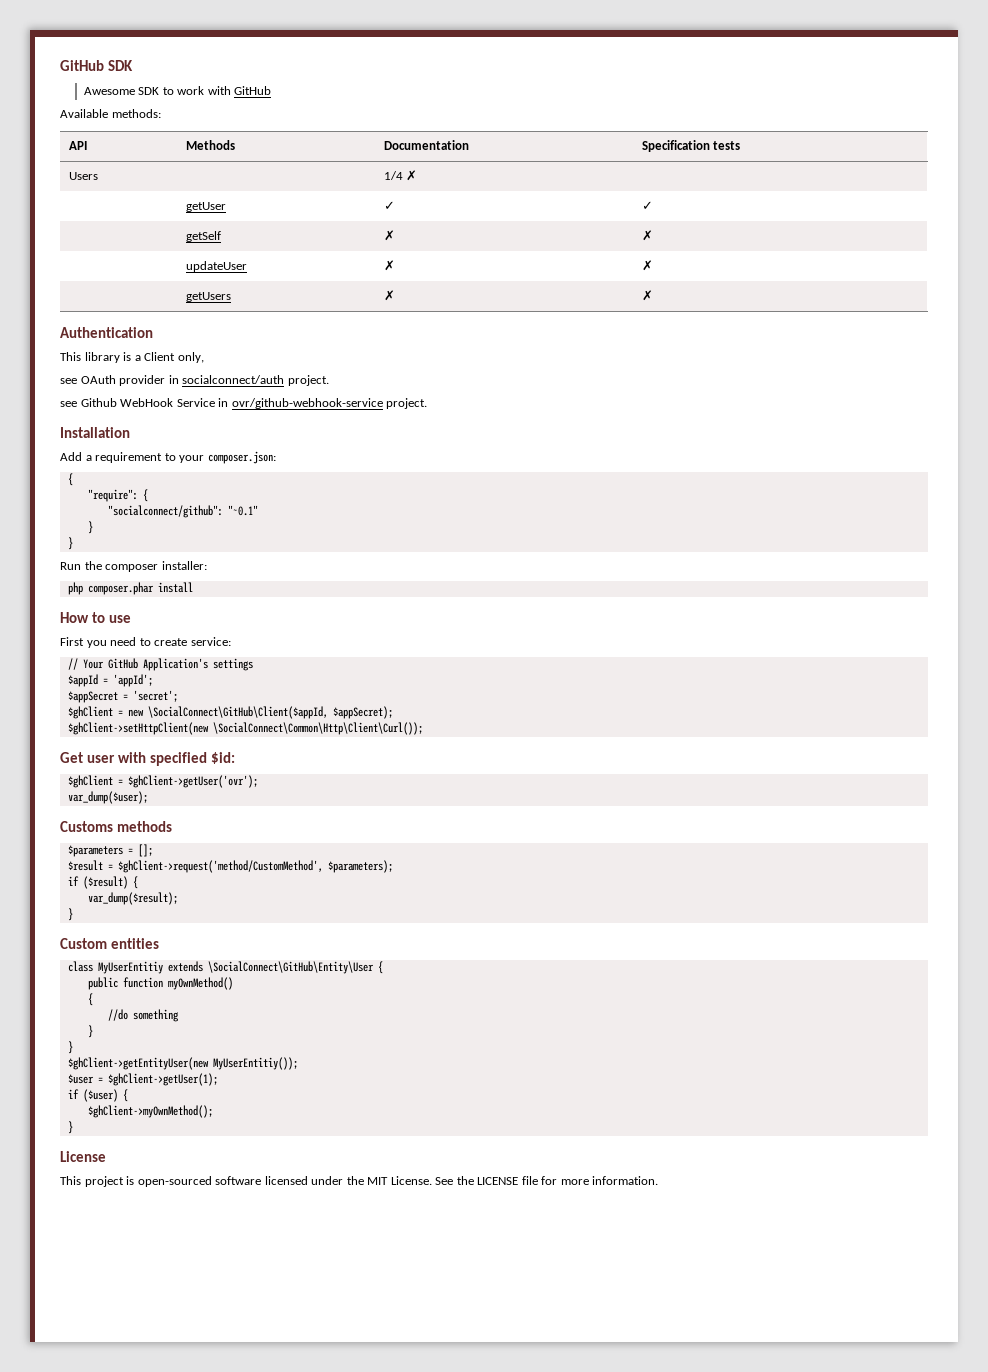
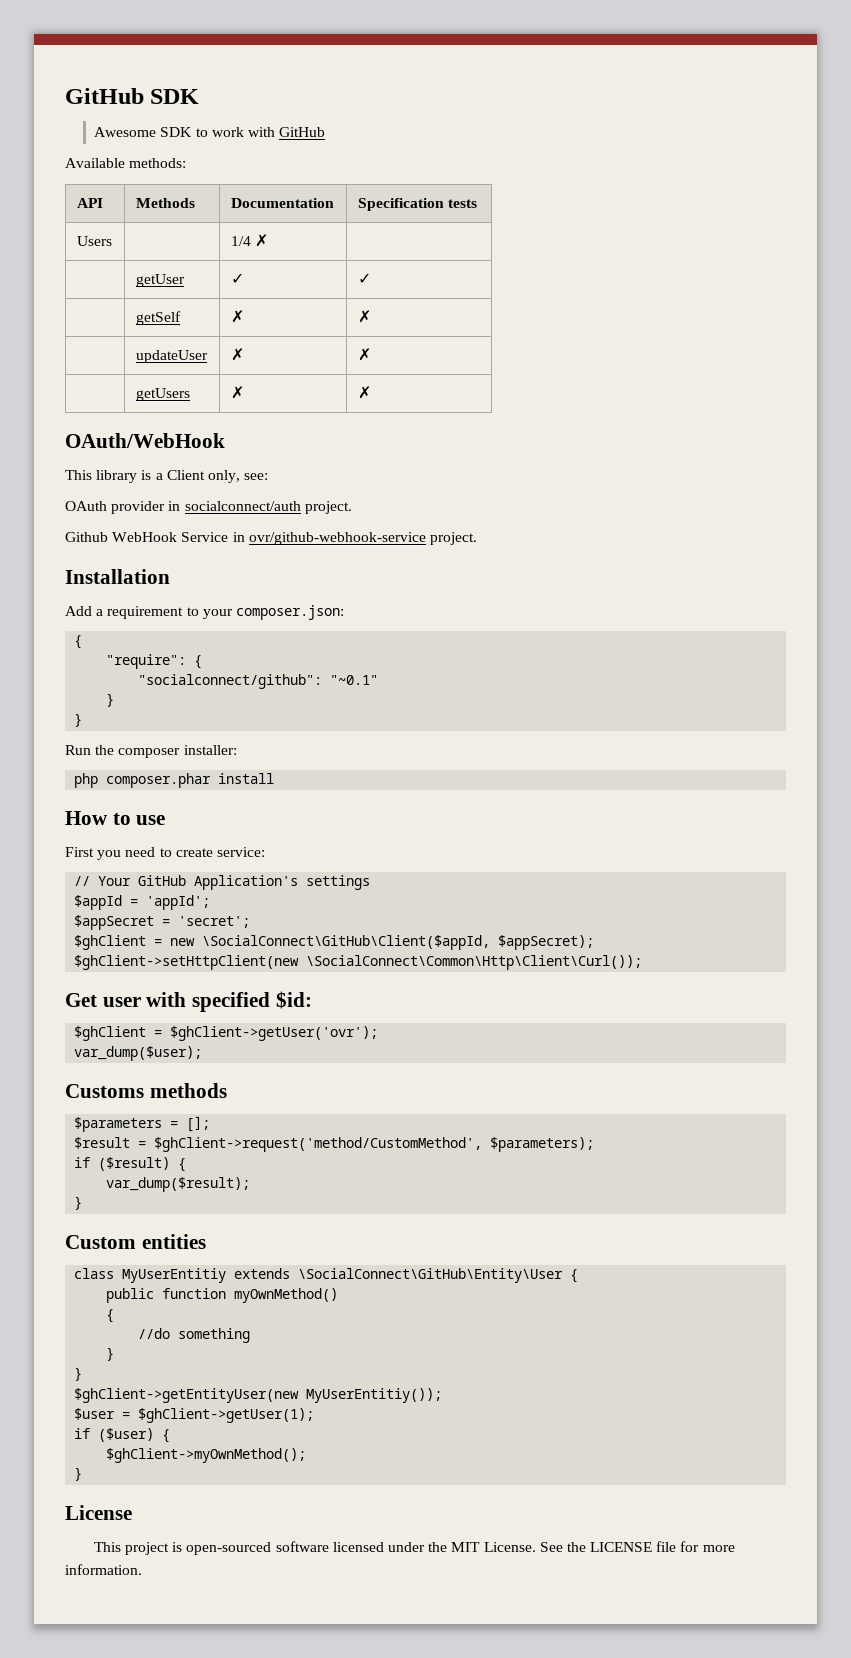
- Authentication
+ OAuth/WebHook
- This library is a Client only,
- see OAuth provider in socialconnect/auth project.
+ This library is a Client only, see:
+ OAuth provider in socialconnect/auth project.
- see Github WebHook Service in ovr/github-webhook-service project.
+ Github WebHook Service in ovr/github-webhook-service project.

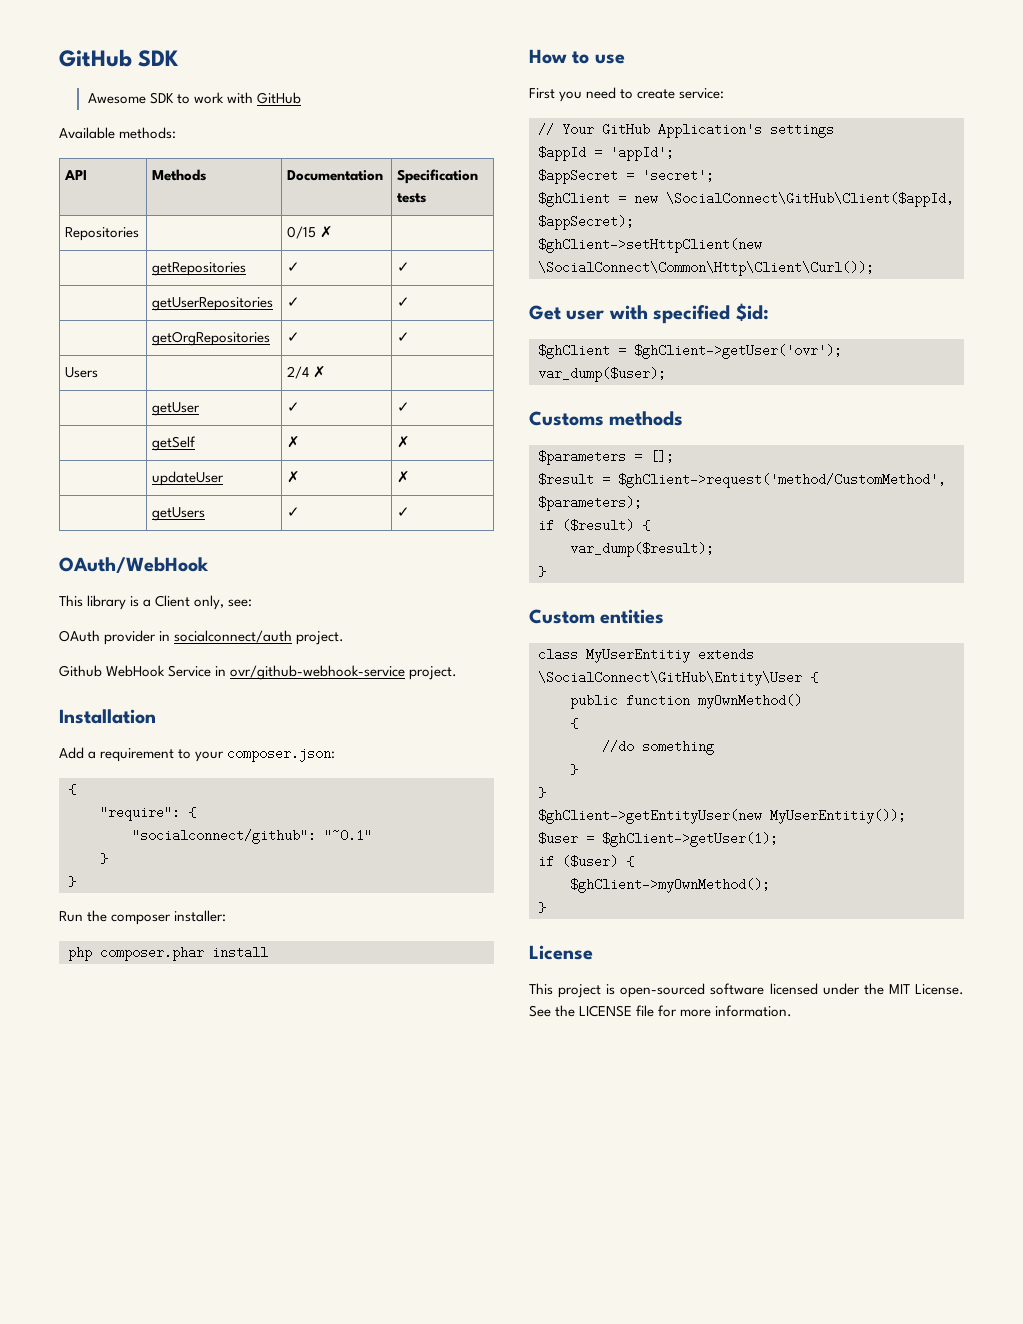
+ Repositories | | 0/15 ✗ |
+ | getRepositories | ✓ | ✓
+ | getUserRepositories | ✓ | ✓
+ | getOrgRepositories | ✓ | ✓
- Users | | 1/4 ✗ |
+ Users | | 2/4 ✗ |
- | getUsers | ✗ | ✗
+ | getUsers | ✓ | ✓

